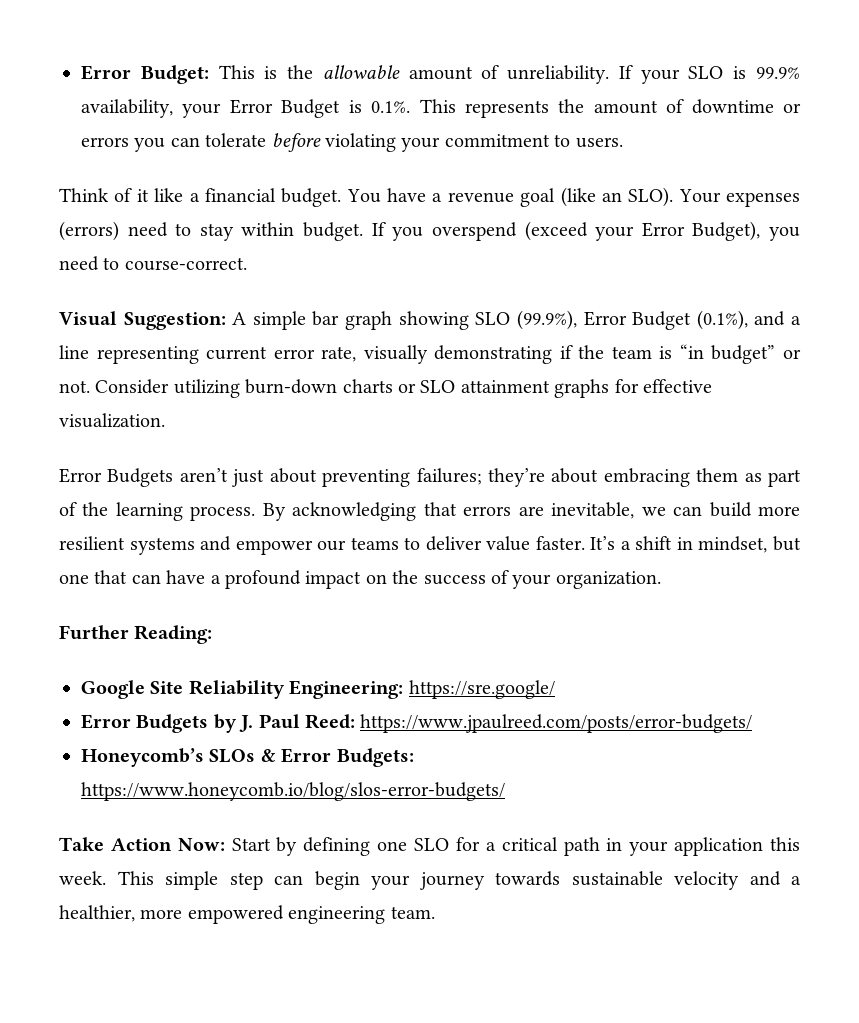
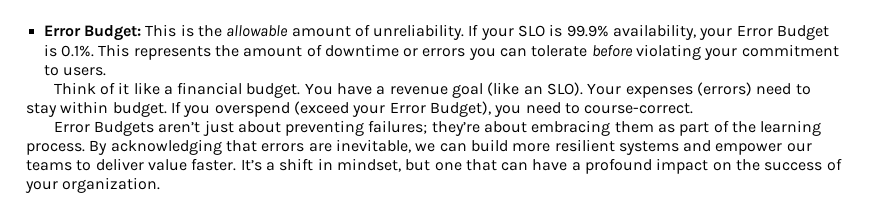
- Visual Suggestion: A simple bar graph showing SLO (99.9%), Error Budget (0.1%), and a line representing current error rate, visually demonstrating if the team is “in budget” or not. Consider utilizing burn-down charts or SLO attainment graphs for effective visualization.
- Further Reading:
- Google Site Reliability Engineering: https://sre.google/
- Error Budgets by J. Paul Reed: https://www.jpaulreed.com/posts/error-budgets/
- Honeycomb’s SLOs & Error Budgets: https://www.honeycomb.io/blog/slos-error-budgets/
- Take Action Now: Start by defining one SLO for a critical path in your application this week. This simple step can begin your journey towards sustainable velocity and a healthier, more empowered engineering team.

